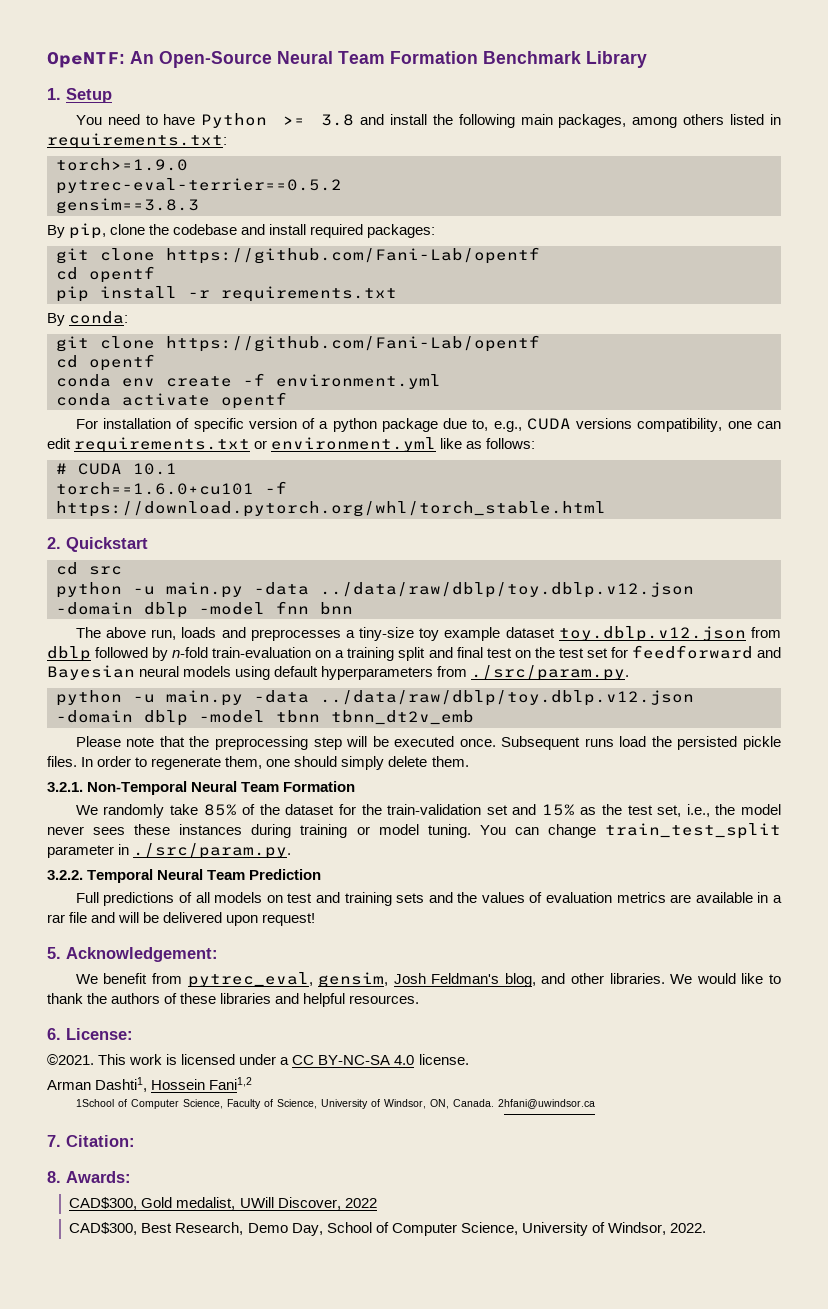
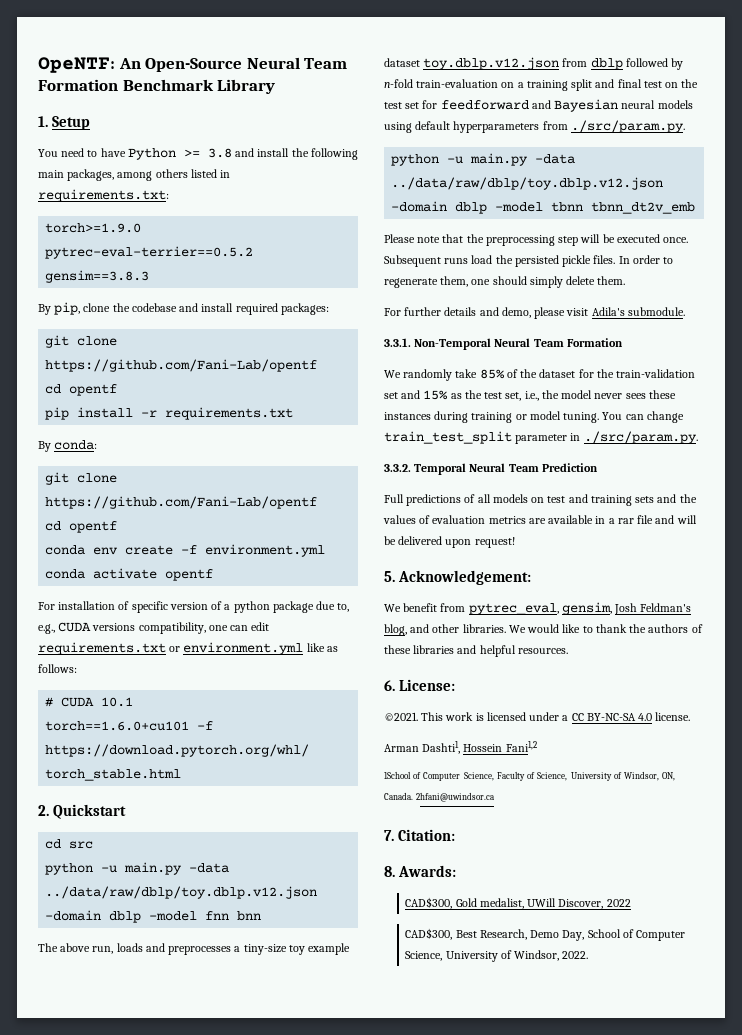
- 3.2.1. Non-Temporal Neural Team Formation
+ For further details and demo, please visit Adila's submodule.
+ 3.3.1. Non-Temporal Neural Team Formation
- 3.2.2. Temporal Neural Team Prediction
+ 3.3.2. Temporal Neural Team Prediction

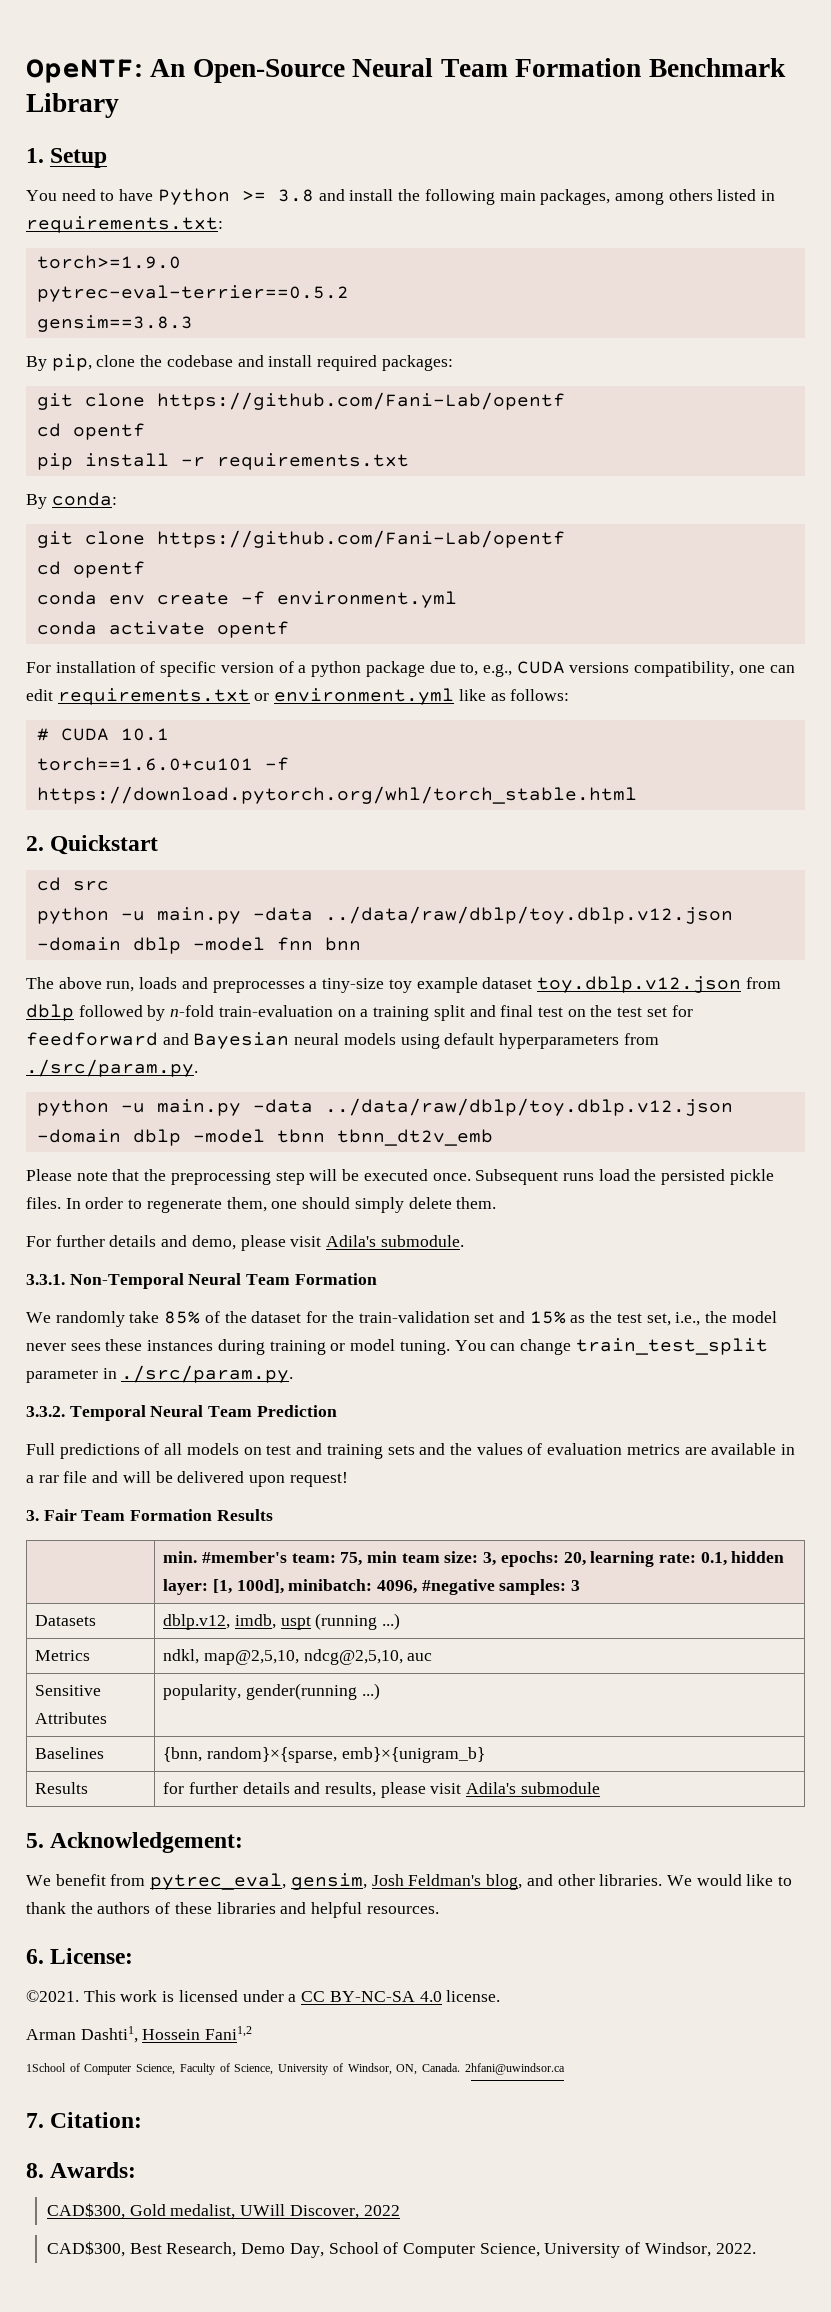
+ 3. Fair Team Formation Results
+ | min. #member's team: 75, min team size: 3, epochs: 20, learning rate: 0.1, hidden layer: [1, 100d], minibatch: 4096, #negative samples: 3
+ Datasets | dblp.v12, imdb, uspt (running ...)
+ Metrics | ndkl, map@2,5,10, ndcg@2,5,10, auc
+ Sensitive Attributes | popularity, gender(running ...)
+ Baselines | {bnn, random}×{sparse, emb}×{unigram_b}
+ Results | for further details and results, please visit Adila's submodule

